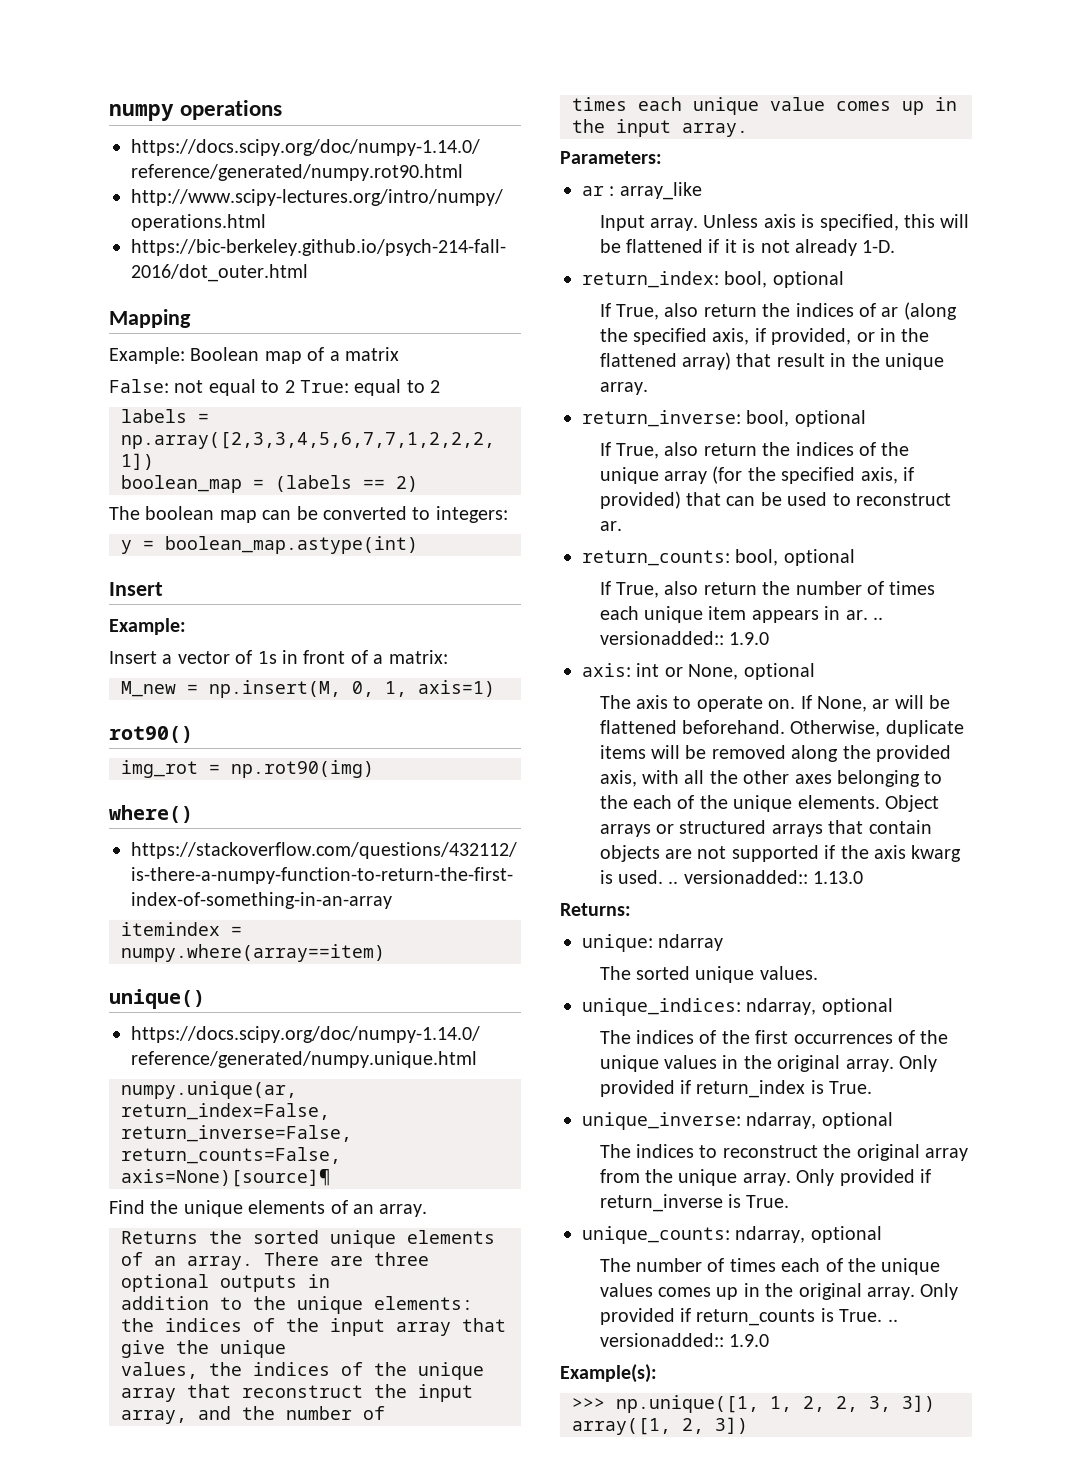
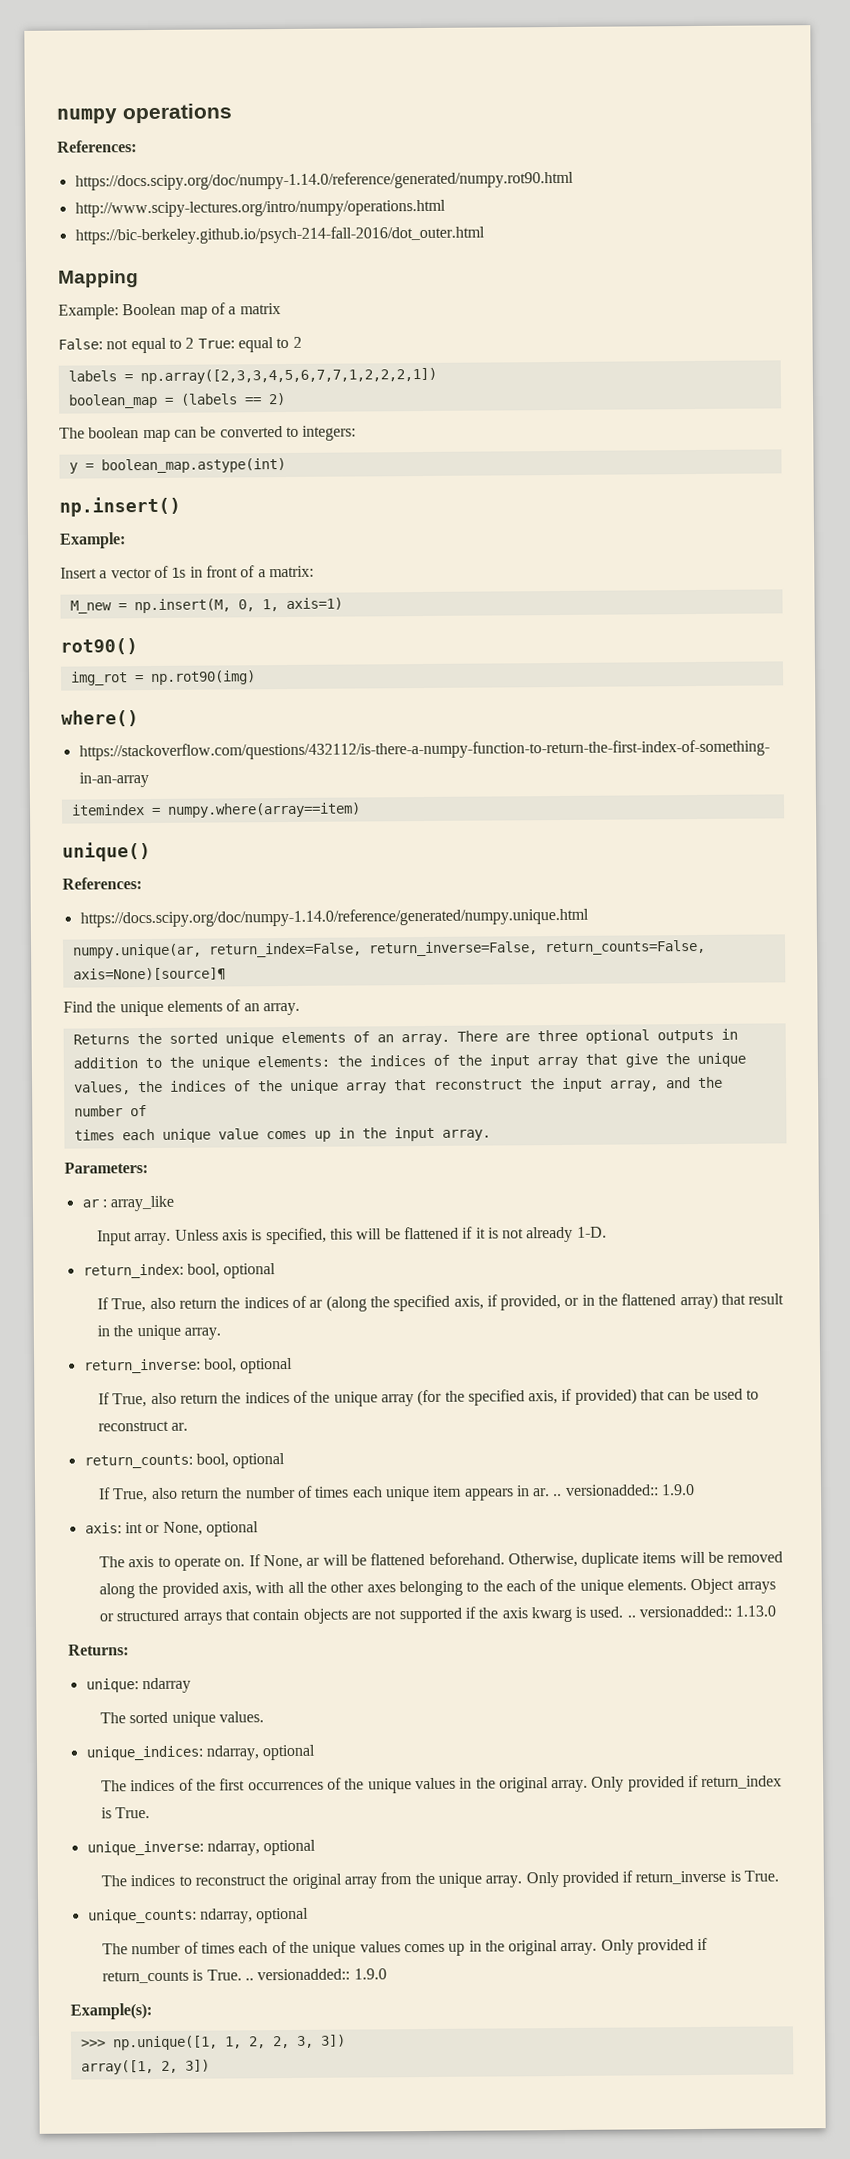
  numpy operations
+ References:
  y = boolean_map.astype(int)
- Insert
+ np.insert()
  unique()
+ References:

